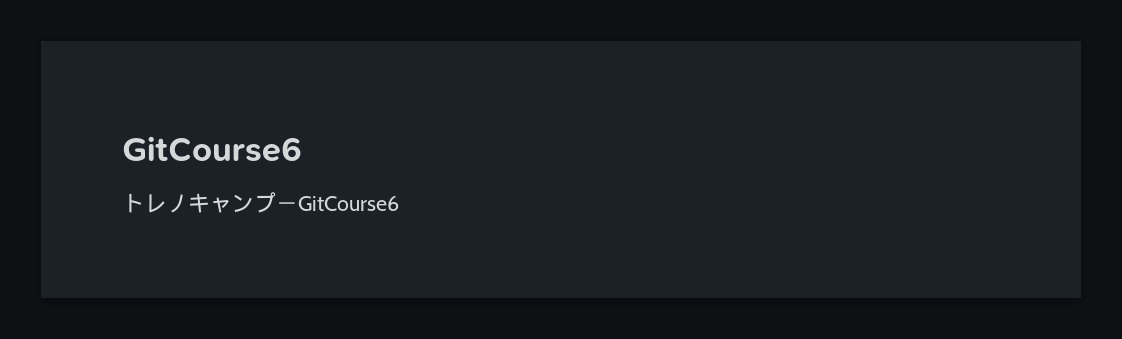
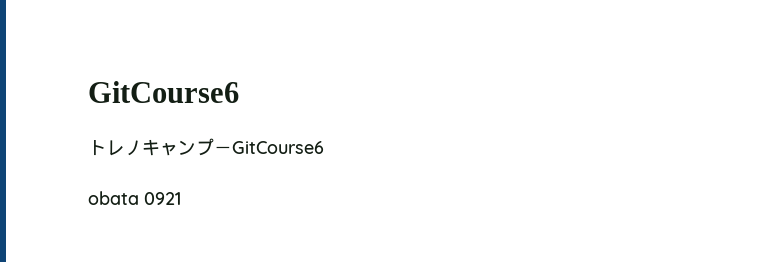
+ obata 0921

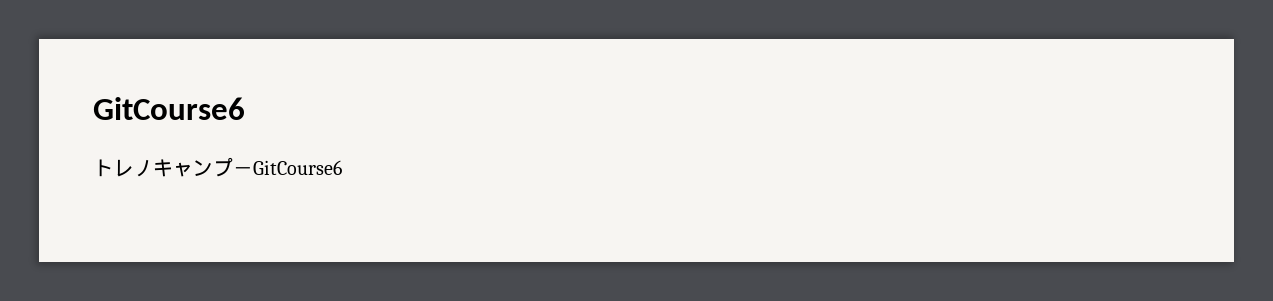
- obata 0921

